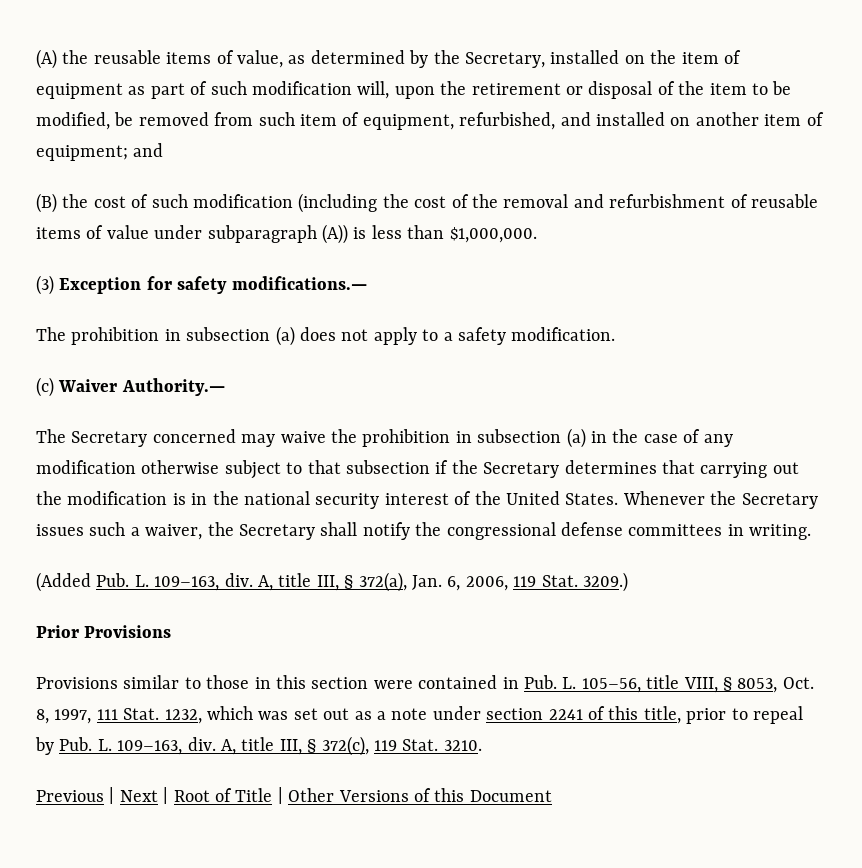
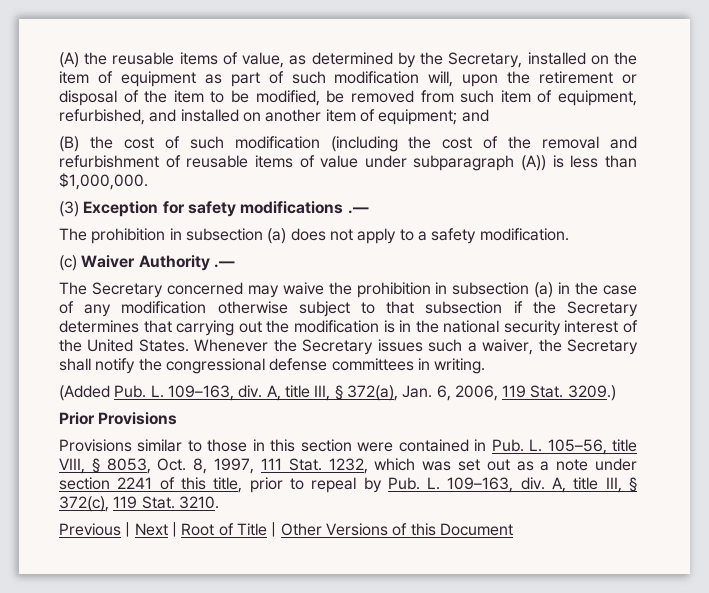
- (3) Exception for safety modifications.—
+ (3) Exception for safety modifications .—
- (c) Waiver Authority.—
+ (c) Waiver Authority .—

